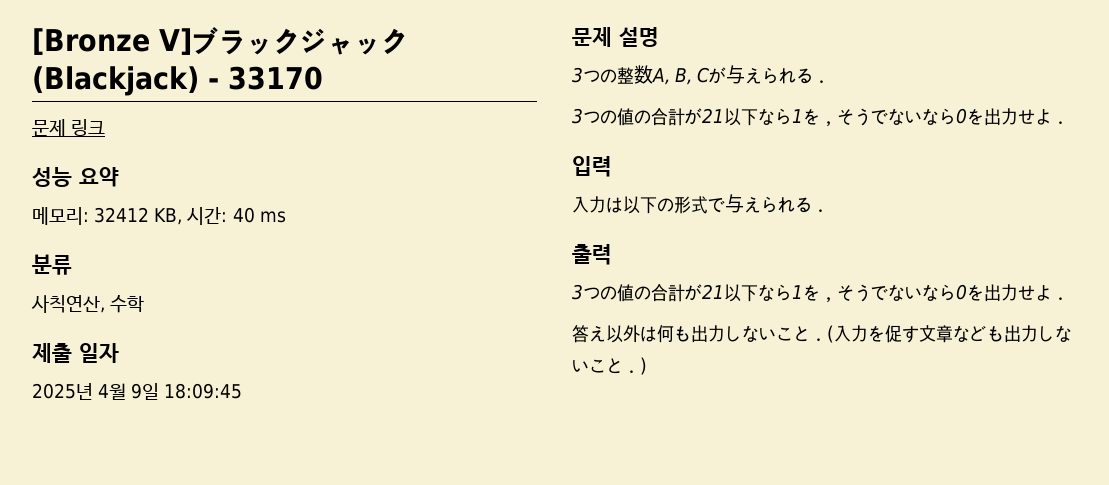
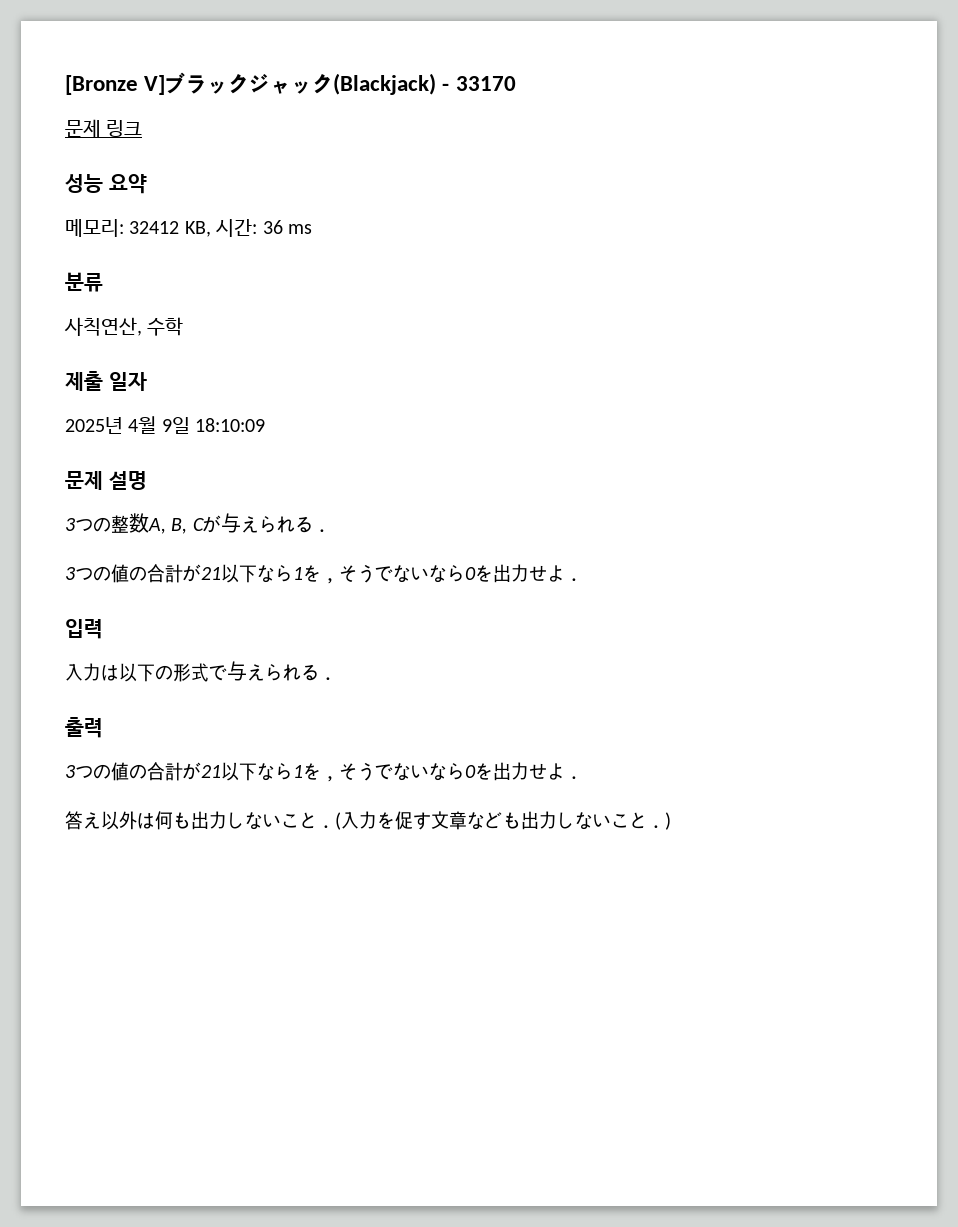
- 메모리: 32412 KB, 시간: 40 ms
+ 메모리: 32412 KB, 시간: 36 ms
- 2025년 4월 9일 18:09:45
+ 2025년 4월 9일 18:10:09

